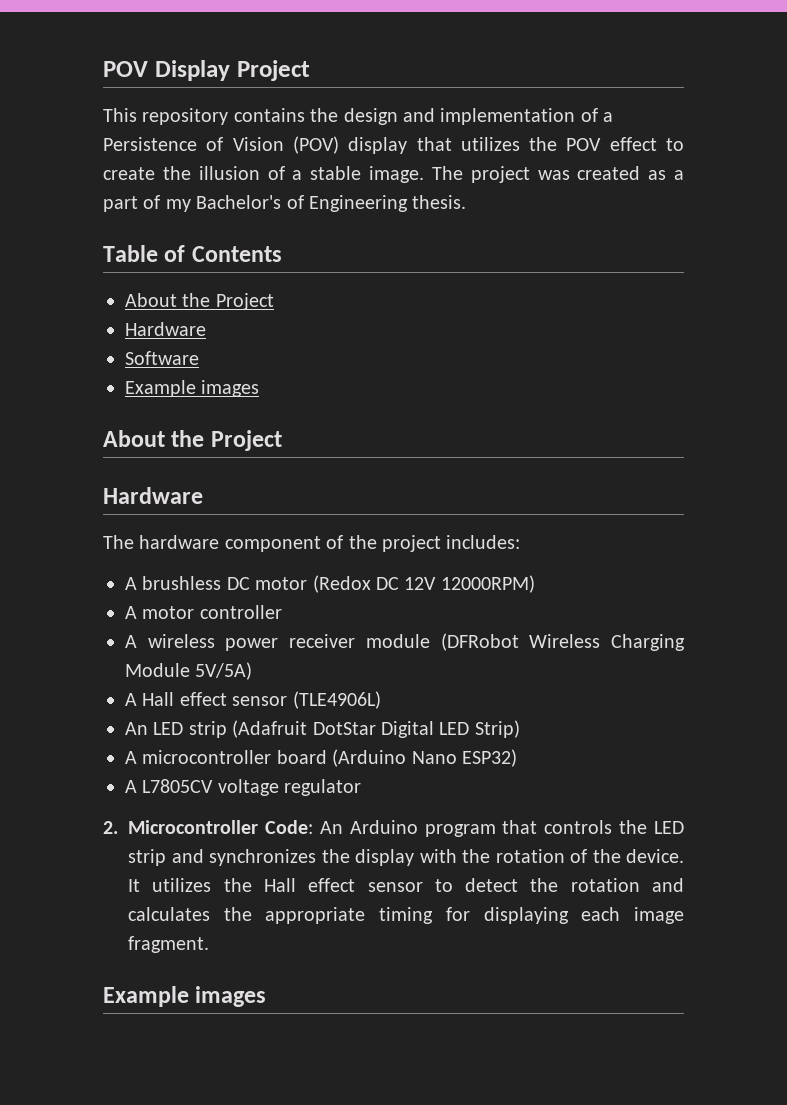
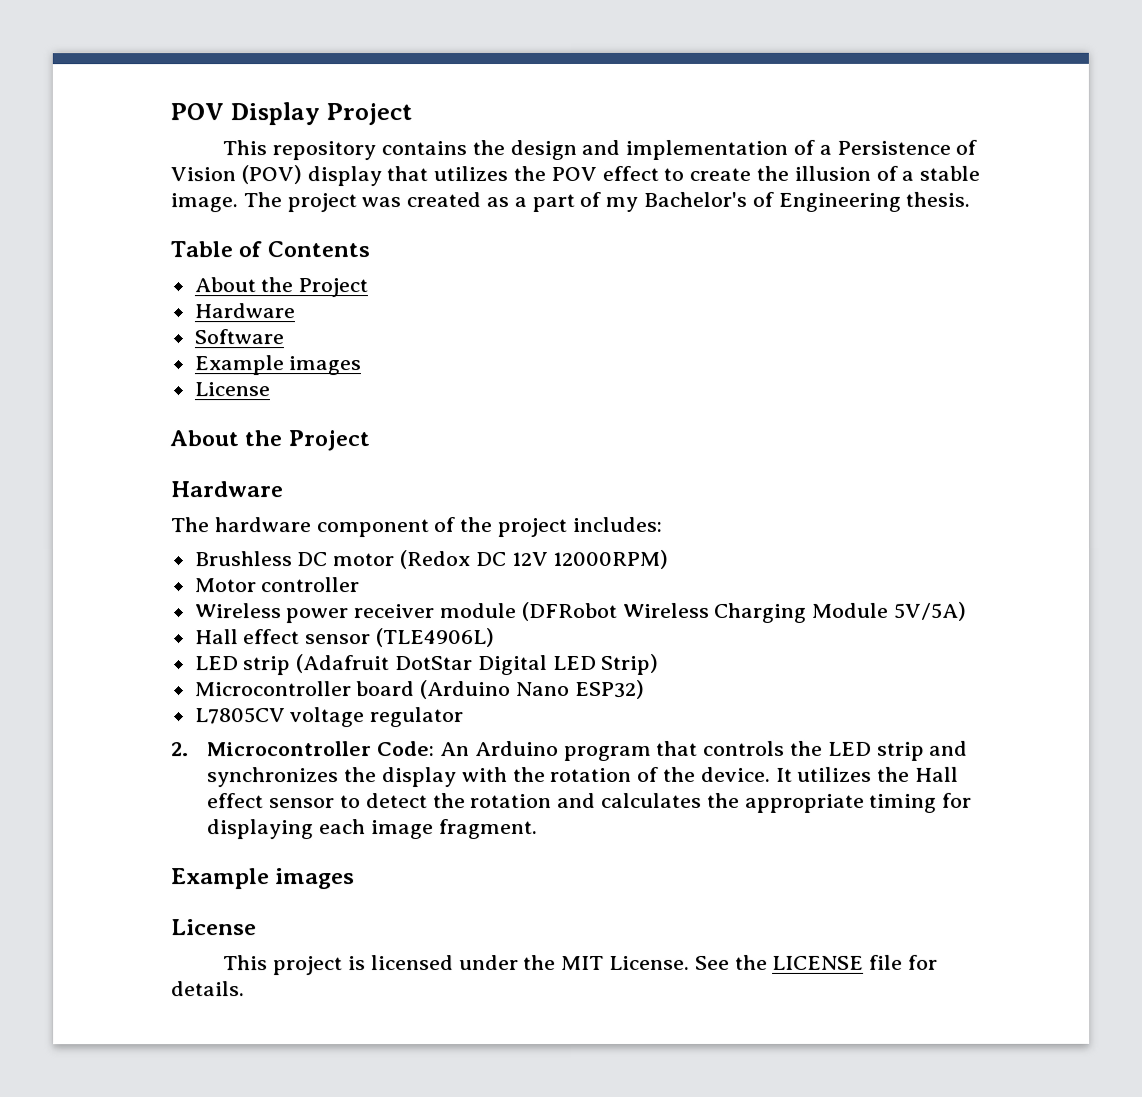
  Software
  Example images
+ License
- A brushless DC motor (Redox DC 12V 12000RPM)
+ Brushless DC motor (Redox DC 12V 12000RPM)
- A motor controller
+ Motor controller
- A wireless power receiver module (DFRobot Wireless Charging Module 5V/5A)
+ Wireless power receiver module (DFRobot Wireless Charging Module 5V/5A)
- A Hall effect sensor (TLE4906L)
+ Hall effect sensor (TLE4906L)
- An LED strip (Adafruit DotStar Digital LED Strip)
+ LED strip (Adafruit DotStar Digital LED Strip)
- A microcontroller board (Arduino Nano ESP32)
+ Microcontroller board (Arduino Nano ESP32)
- A L7805CV voltage regulator
+ L7805CV voltage regulator
  It utilizes the Hall effect sensor to detect the rotation and calculates the appropriate timing for displaying each image fragment.
  Example images
+ License
+ This project is licensed under the MIT License. See the LICENSE file for details.

